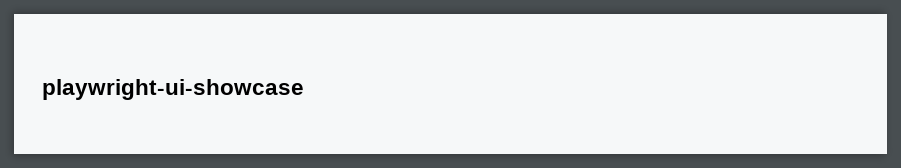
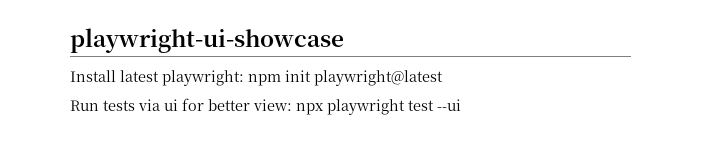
+ Install latest playwright: npm init playwright@latest
+ Run tests via ui for better view: npx playwright test --ui

